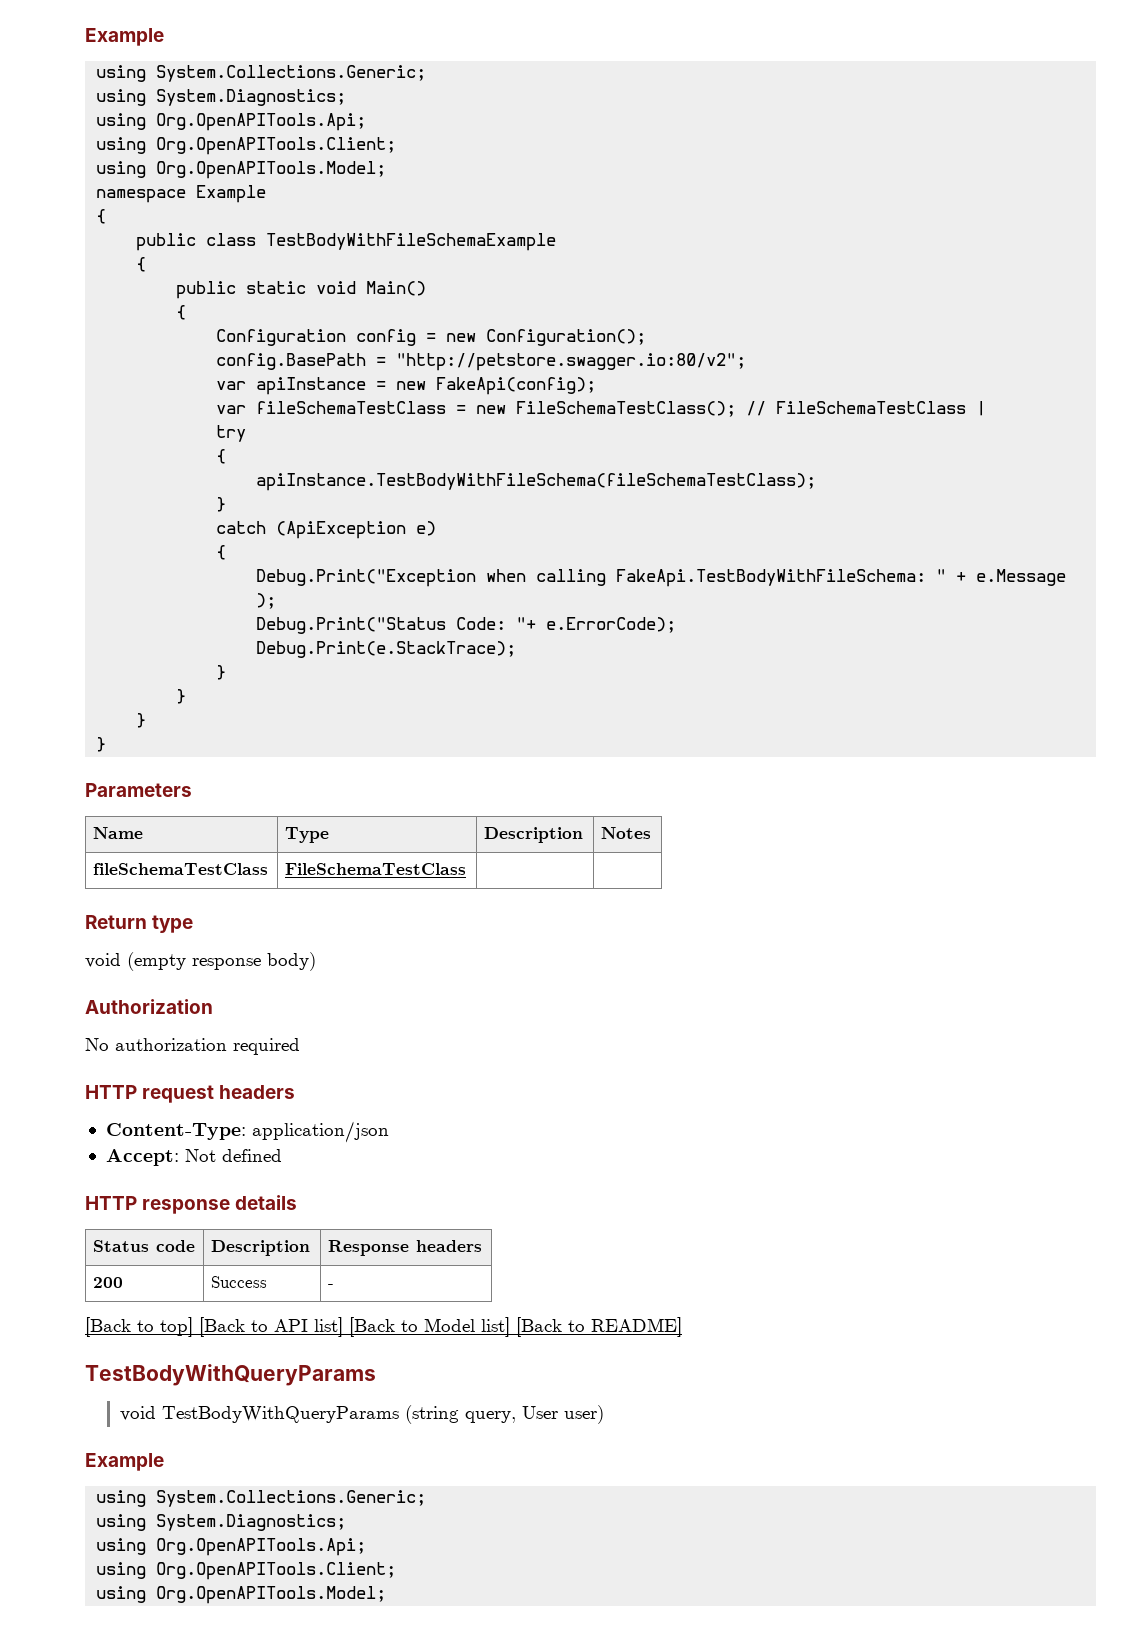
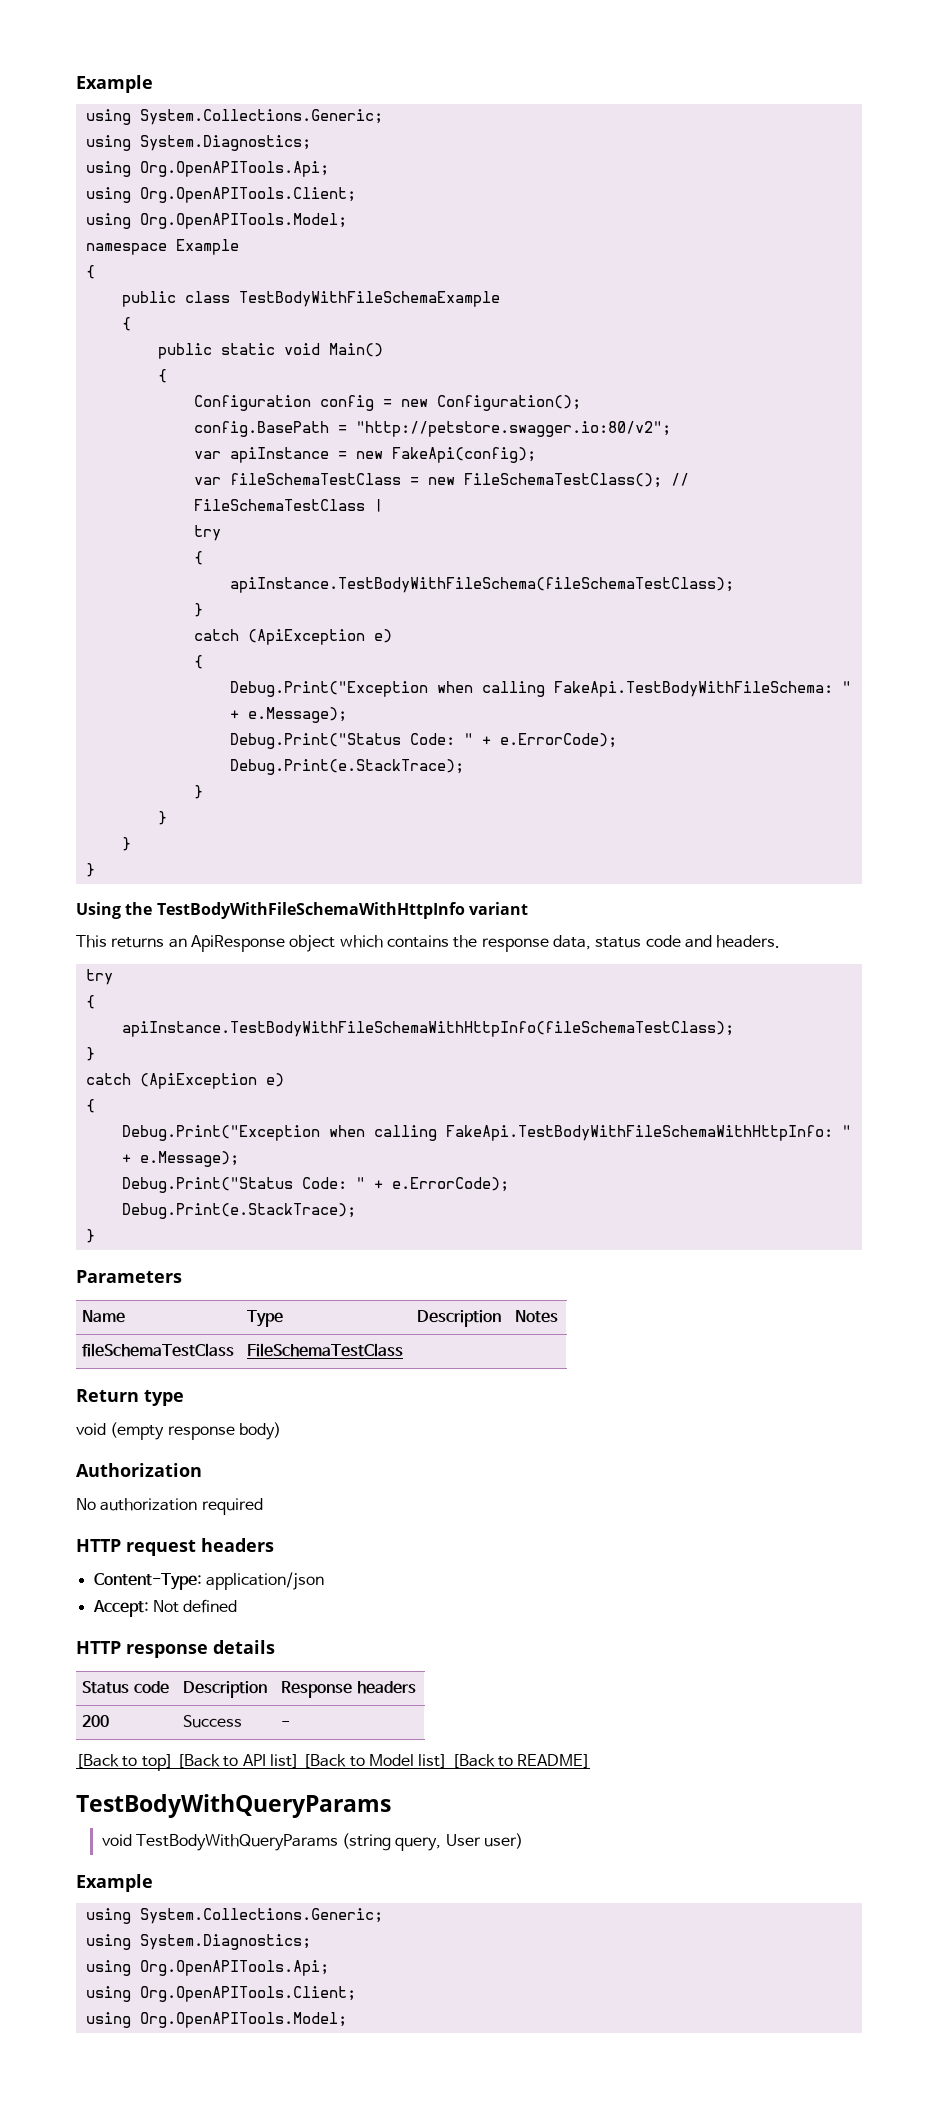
- Debug.Print("Exception when calling FakeApi.TestBodyWithFileSchema: " + e.Message );
- Debug.Print("Status Code: "+ e.ErrorCode);
+ Debug.Print("Exception when calling FakeApi.TestBodyWithFileSchema: " + e.Message);
+ Debug.Print("Status Code: " + e.ErrorCode);
+ Using the TestBodyWithFileSchemaWithHttpInfo variant
+ This returns an ApiResponse object which contains the response data, status code and headers.
+ try
+ {
+ apiInstance.TestBodyWithFileSchemaWithHttpInfo(fileSchemaTestClass);
+ }
+ catch (ApiException e)
+ {
+ Debug.Print("Exception when calling FakeApi.TestBodyWithFileSchemaWithHttpInfo: " + e.Message);
+ Debug.Print("Status Code: " + e.ErrorCode);
+ Debug.Print(e.StackTrace);
+ }

